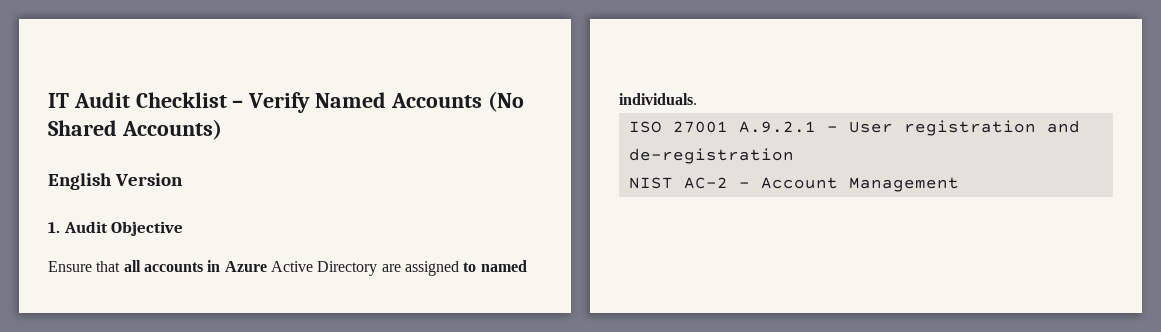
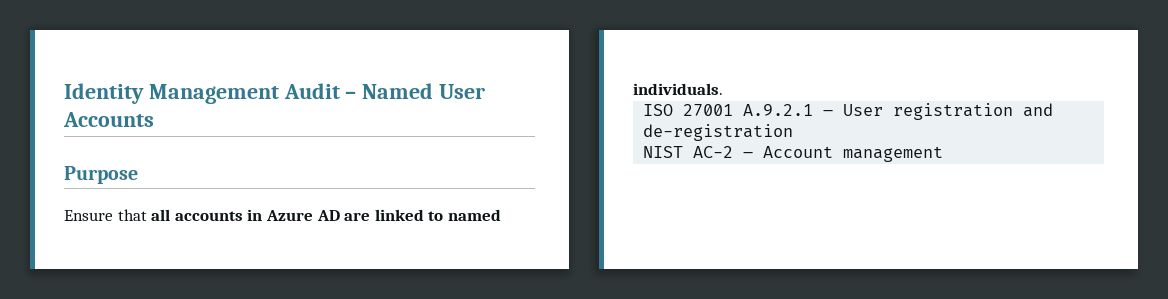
- IT Audit Checklist – Verify Named Accounts (No Shared Accounts)
- English Version
- 1. Audit Objective
+ Identity Management Audit – Named User Accounts
+ Purpose
- Ensure that all accounts in Azure Active Directory are assigned to named individuals.
+ Ensure that all accounts in Azure AD are linked to named individuals.
- NIST AC-2 – Account Management
+ NIST AC-2 – Account management

